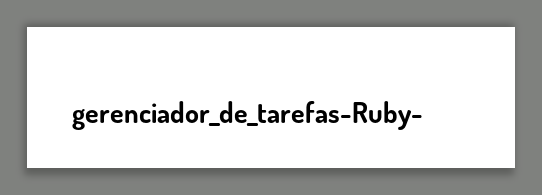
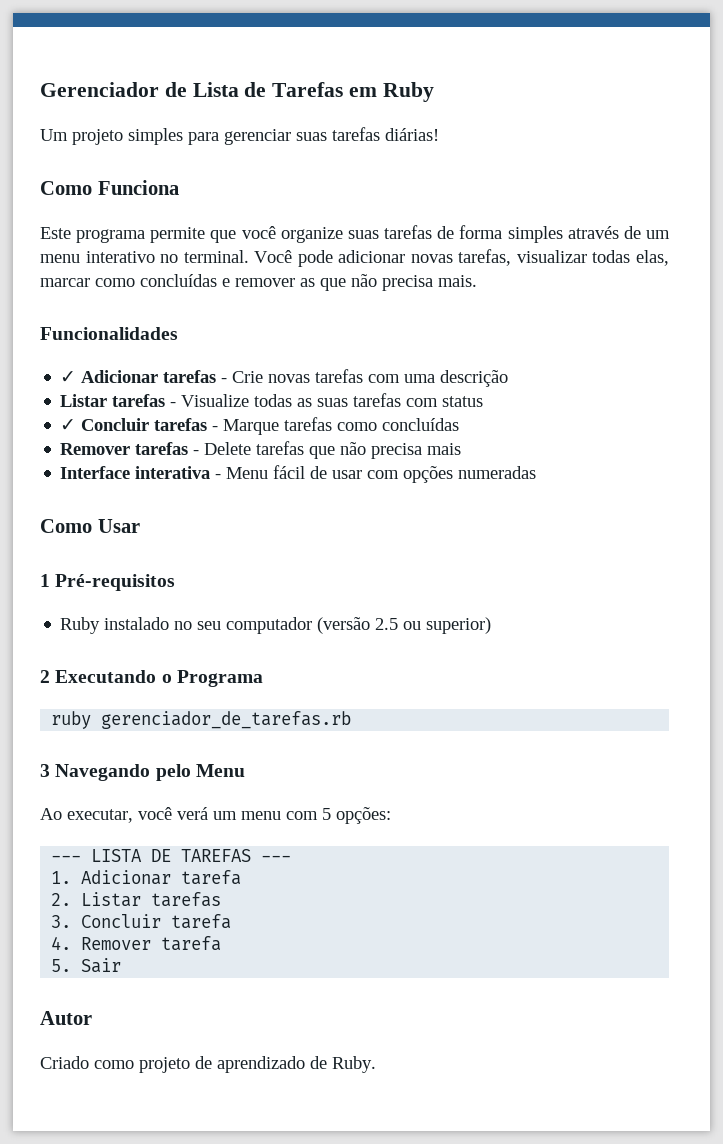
- gerenciador_de_tarefas-Ruby-
+ Gerenciador de Lista de Tarefas em Ruby
+ Um projeto simples para gerenciar suas tarefas diárias!
+ Como Funciona
+ Este programa permite que você organize suas tarefas de forma simples através de um menu interativo no terminal. Você pode adicionar novas tarefas, visualizar todas elas, marcar como concluídas e remover as que não precisa mais.
+ Funcionalidades
+ ✓ Adicionar tarefas - Crie novas tarefas com uma descrição
+ Listar tarefas - Visualize todas as suas tarefas com status
+ ✓ Concluir tarefas - Marque tarefas como concluídas
+ Remover tarefas - Delete tarefas que não precisa mais
+ Interface interativa - Menu fácil de usar com opções numeradas
+ Como Usar
+ 1 Pré-requisitos
+ Ruby instalado no seu computador (versão 2.5 ou superior)
+ 2 Executando o Programa
+ ruby gerenciador_de_tarefas.rb
+ 3 Navegando pelo Menu
+ Ao executar, você verá um menu com 5 opções:
+ --- LISTA DE TAREFAS ---
+ 1. Adicionar tarefa
+ 2. Listar tarefas
+ 3. Concluir tarefa
+ 4. Remover tarefa
+ 5. Sair
+ Autor
+ Criado como projeto de aprendizado de Ruby.

